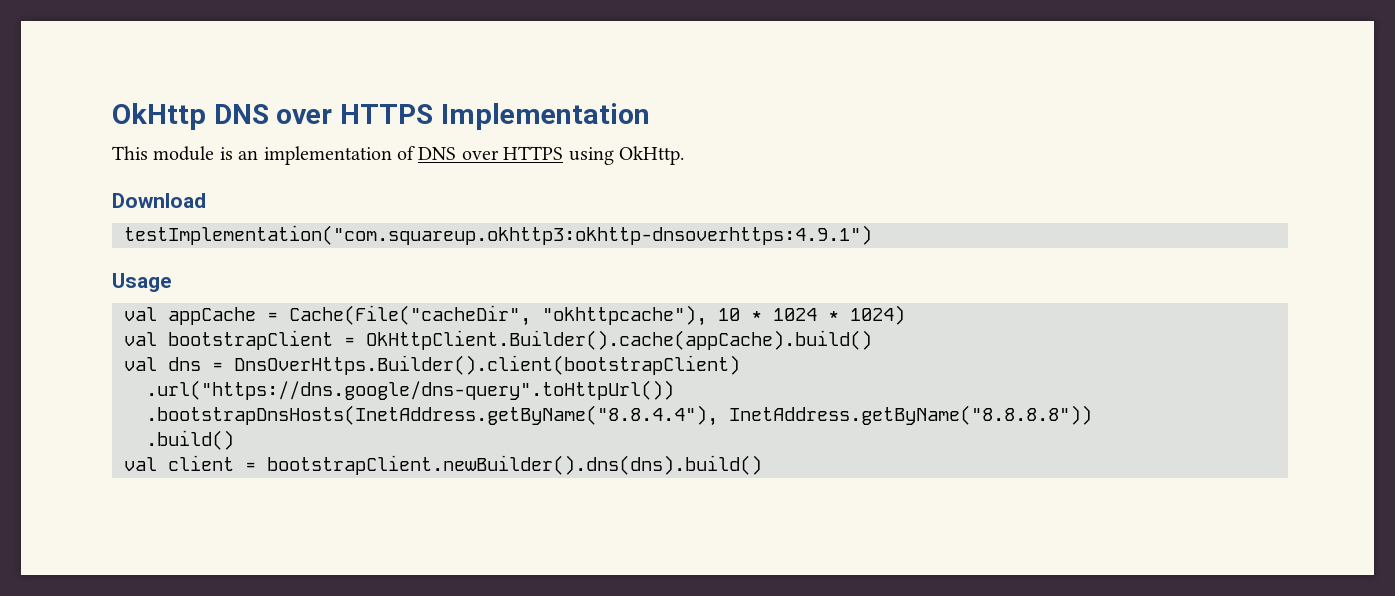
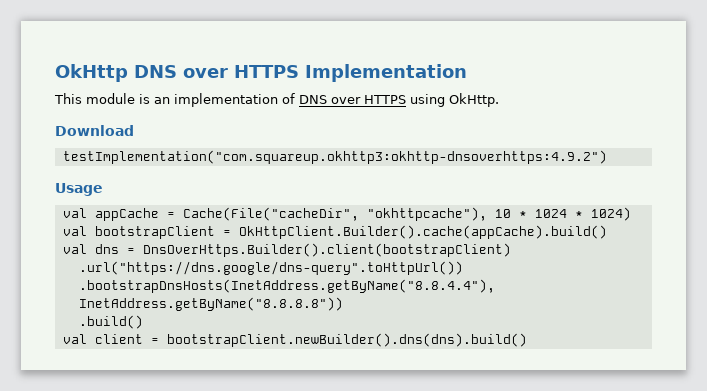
- testImplementation("com.squareup.okhttp3:okhttp-dnsoverhttps:4.9.1")
+ testImplementation("com.squareup.okhttp3:okhttp-dnsoverhttps:4.9.2")

